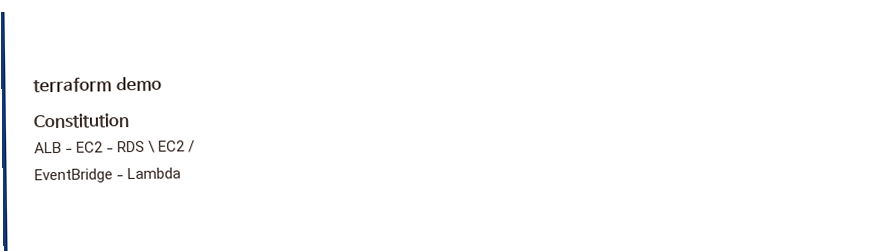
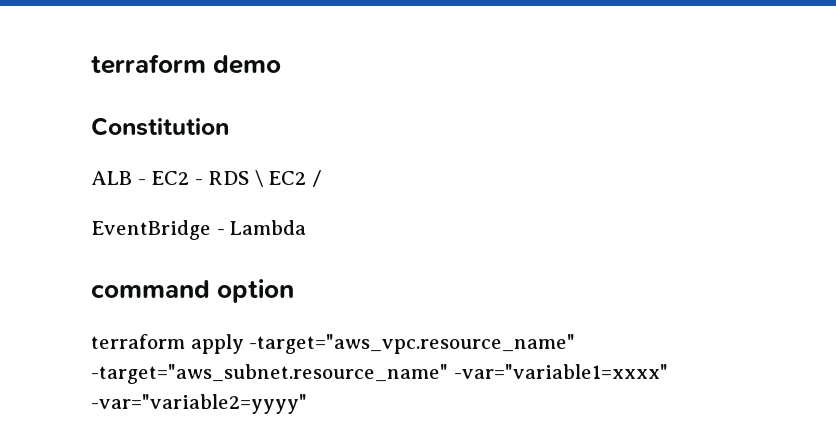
+ command option
+ terraform apply -target="aws_vpc.resource_name" -target="aws_subnet.resource_name" -var="variable1=xxxx" -var="variable2=yyyy"

